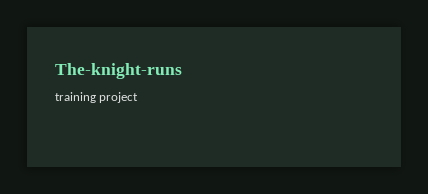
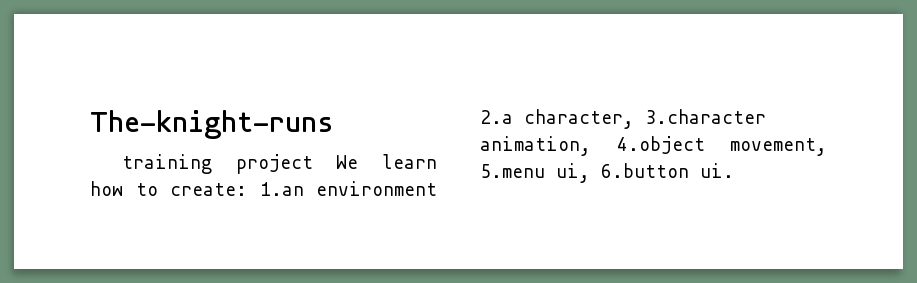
- training project
+ training project We learn how to create: 1.an environment 2.a character, 3.character animation, 4.object movement, 5.menu ui, 6.button ui.

